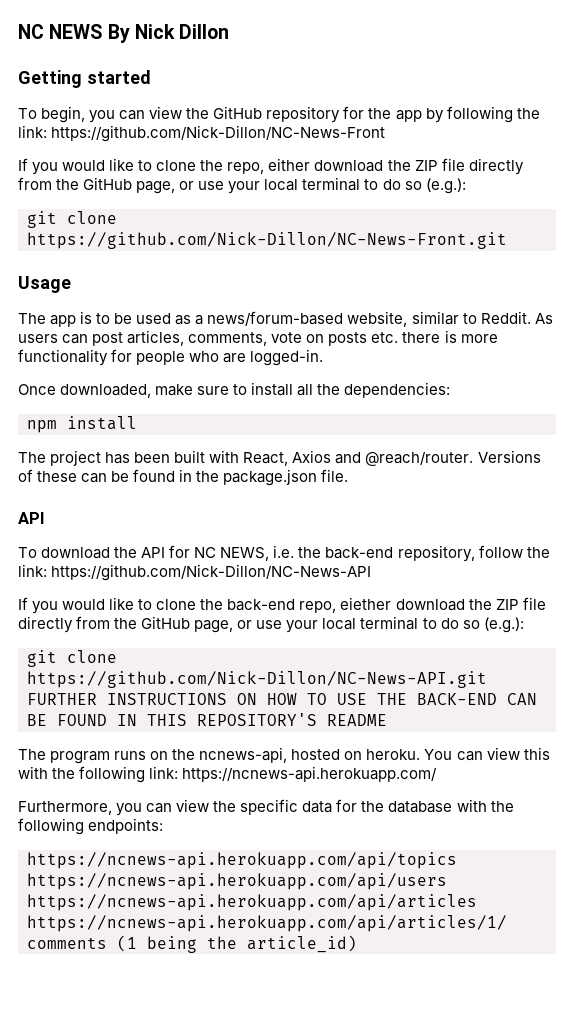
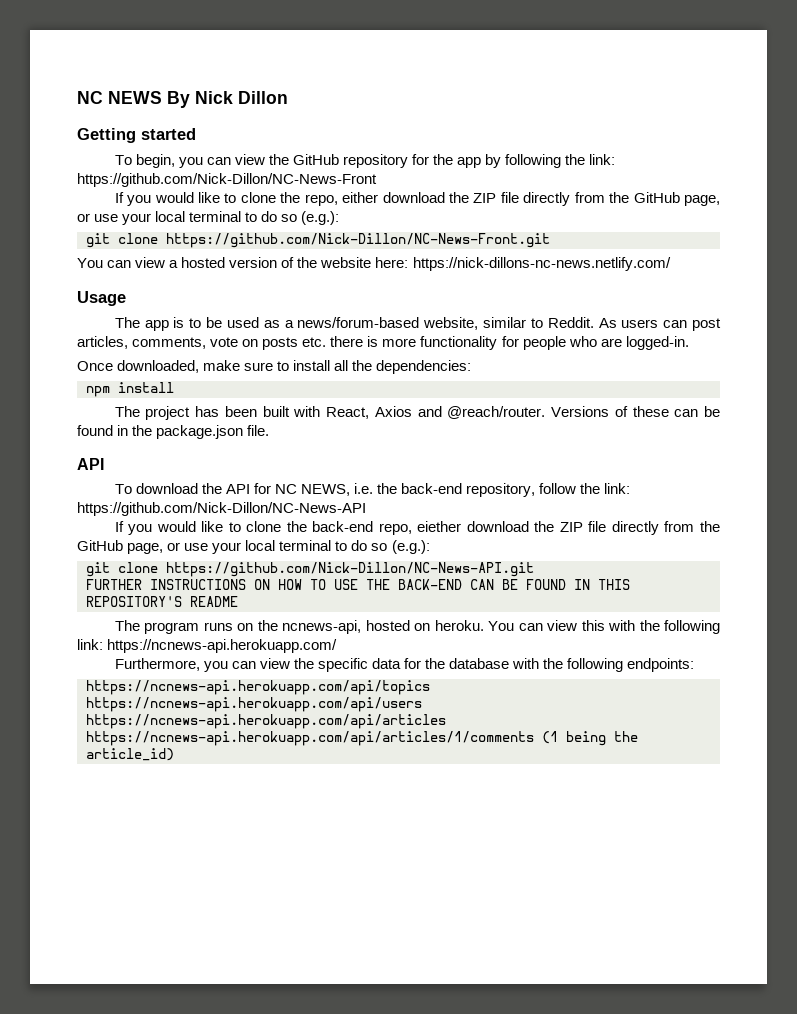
+ You can view a hosted version of the website here: https://nick-dillons-nc-news.netlify.com/

